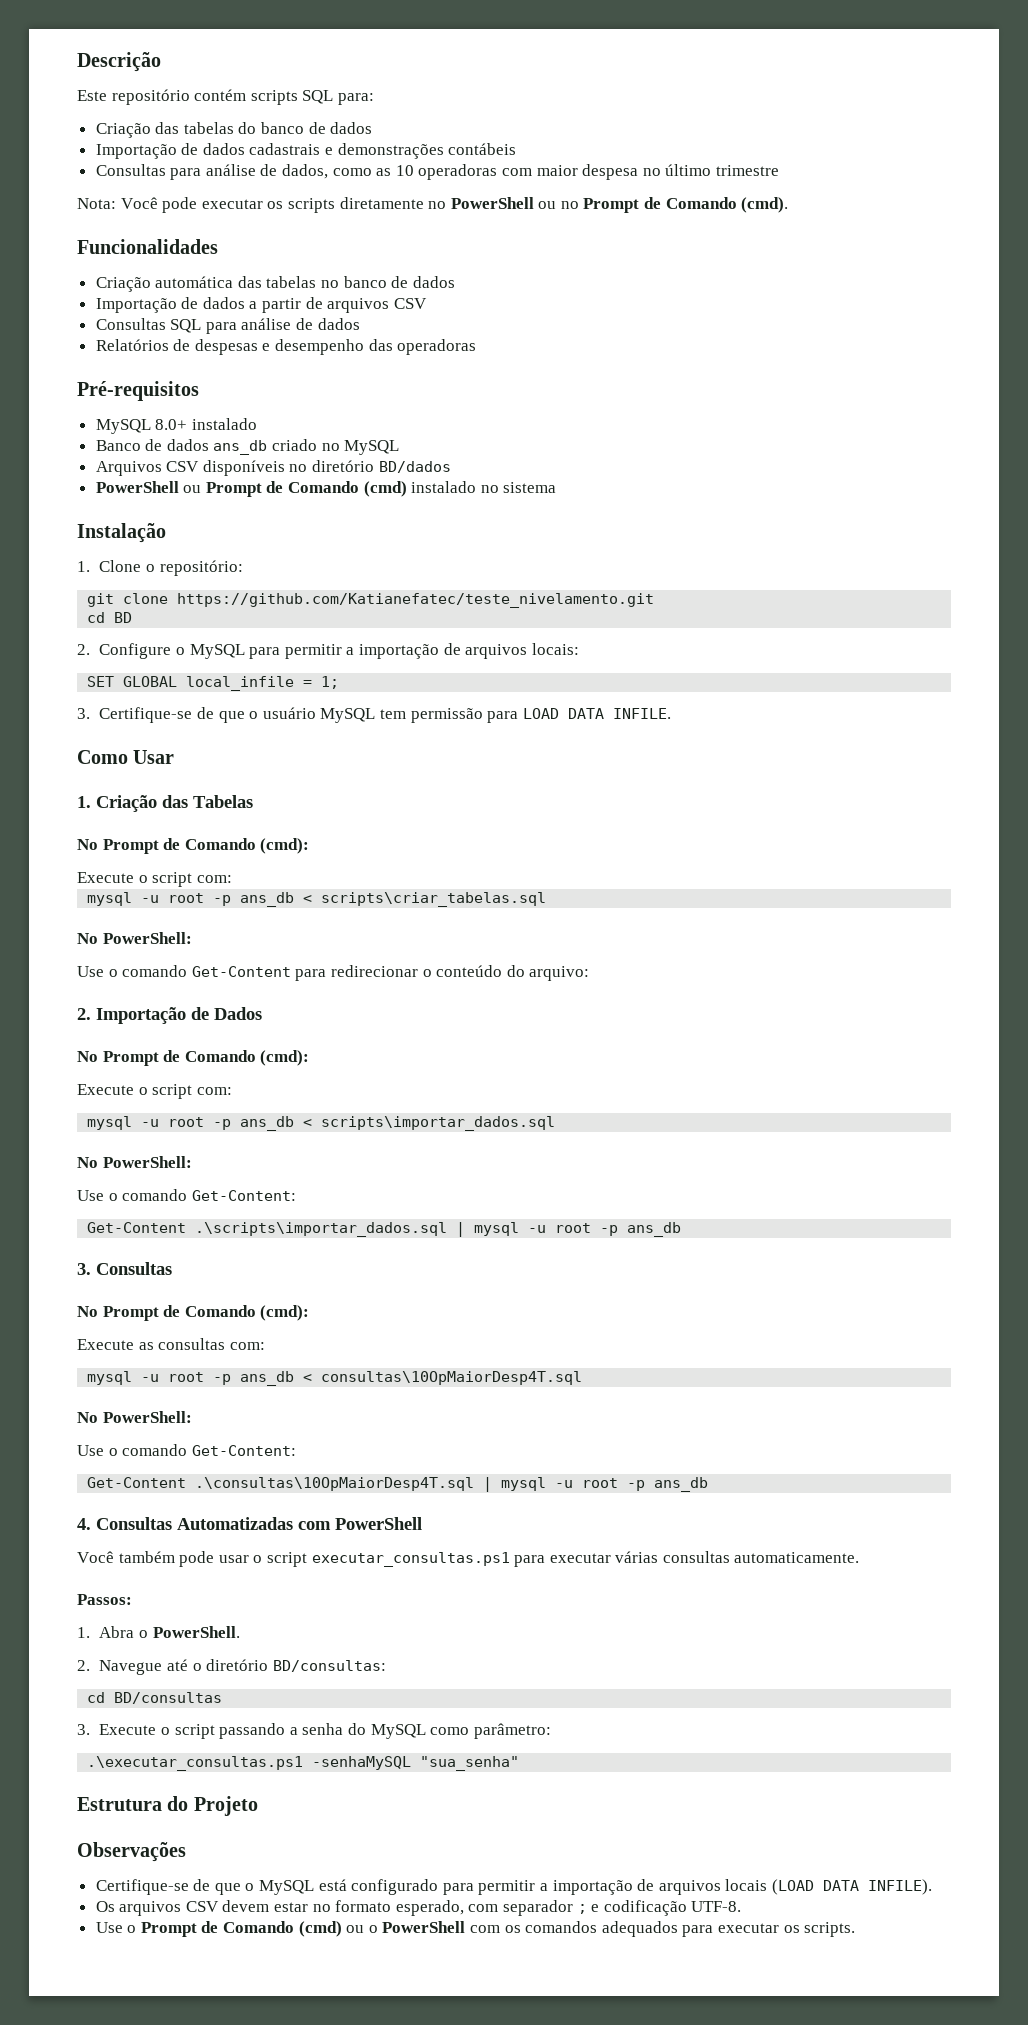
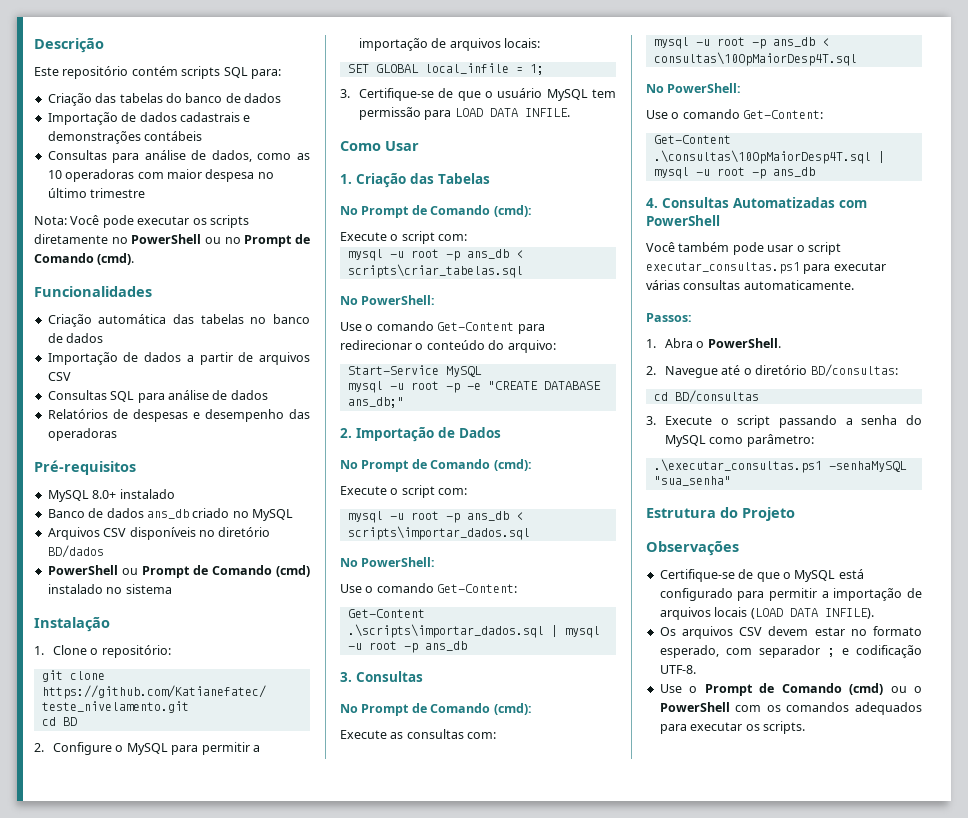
+ Start-Service MySQL
+ mysql -u root -p -e "CREATE DATABASE ans_db;"

